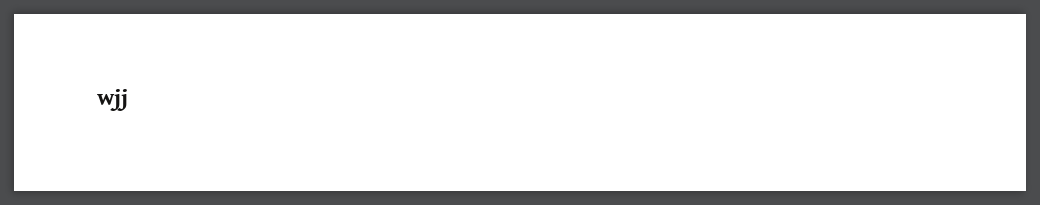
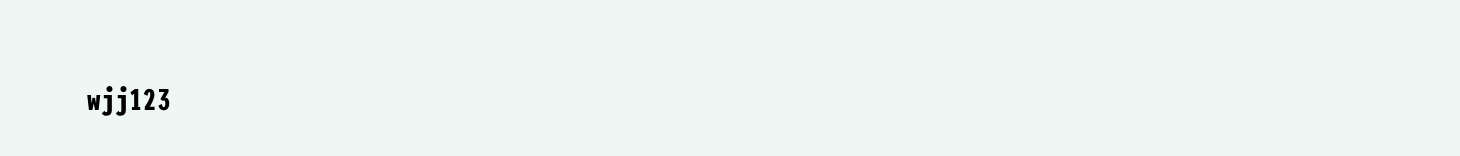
- wjj
+ wjj123

